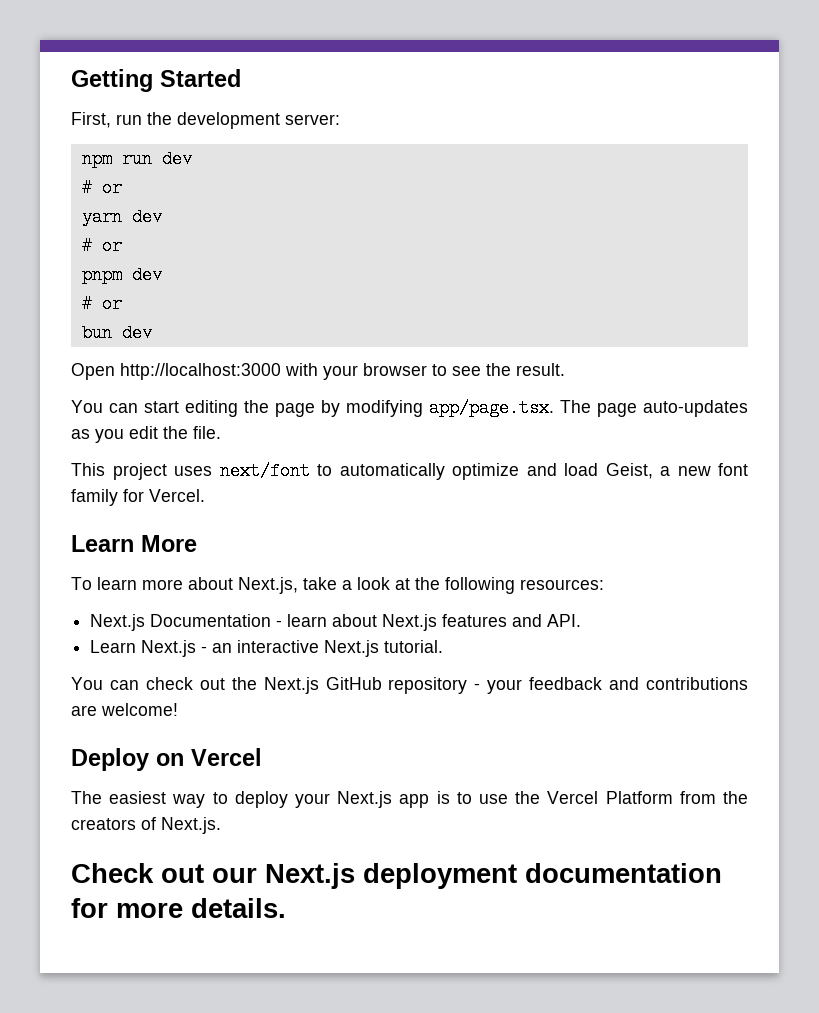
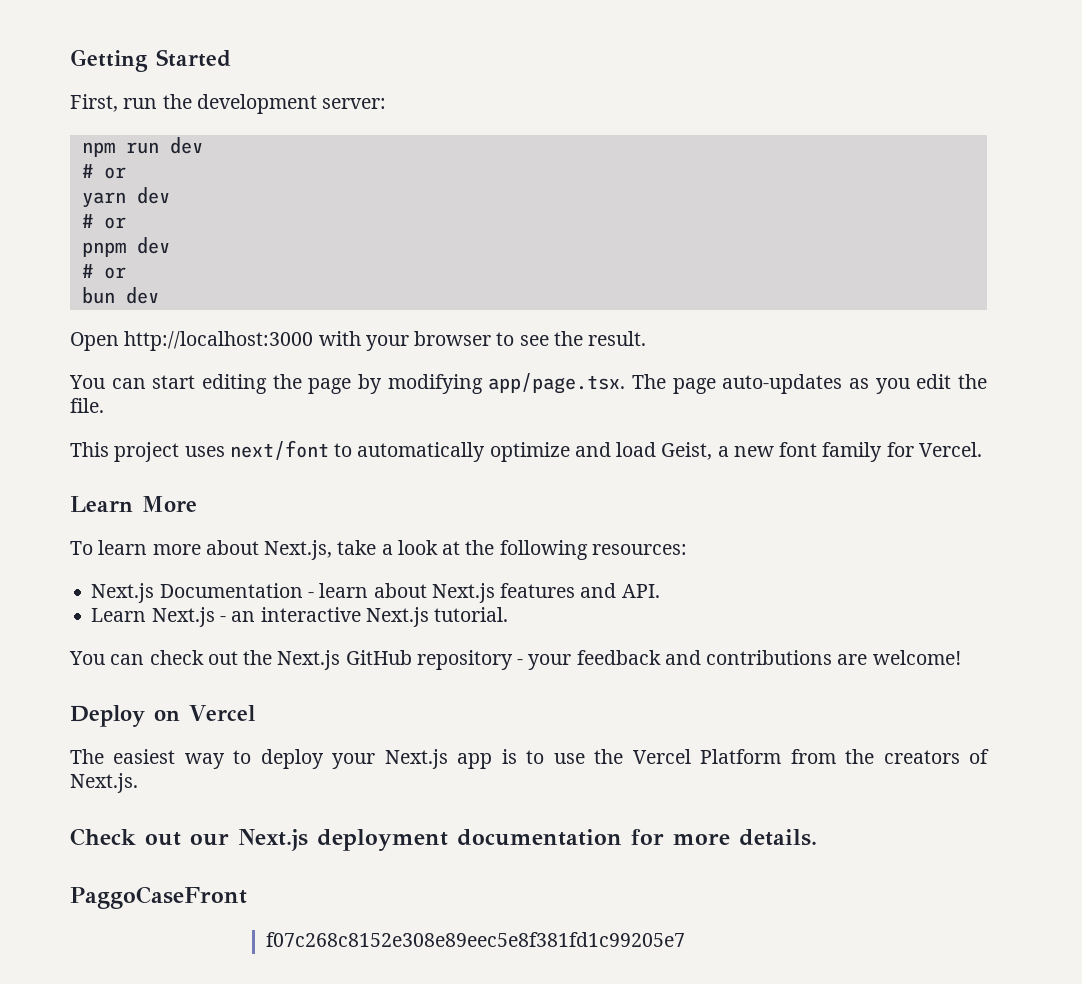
+ PaggoCaseFront
+ f07c268c8152e308e89eec5e8f381fd1c99205e7

